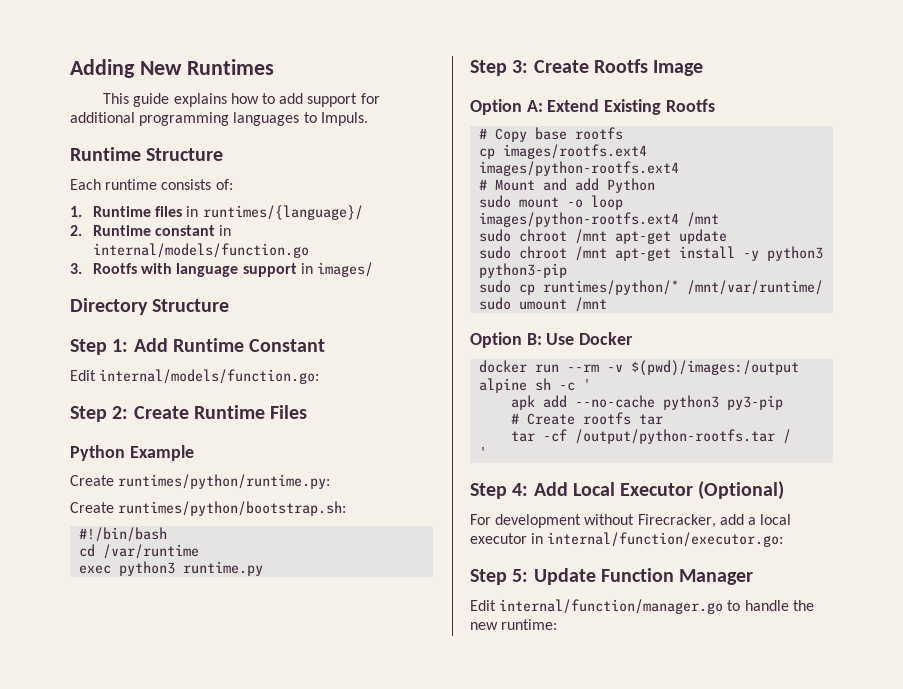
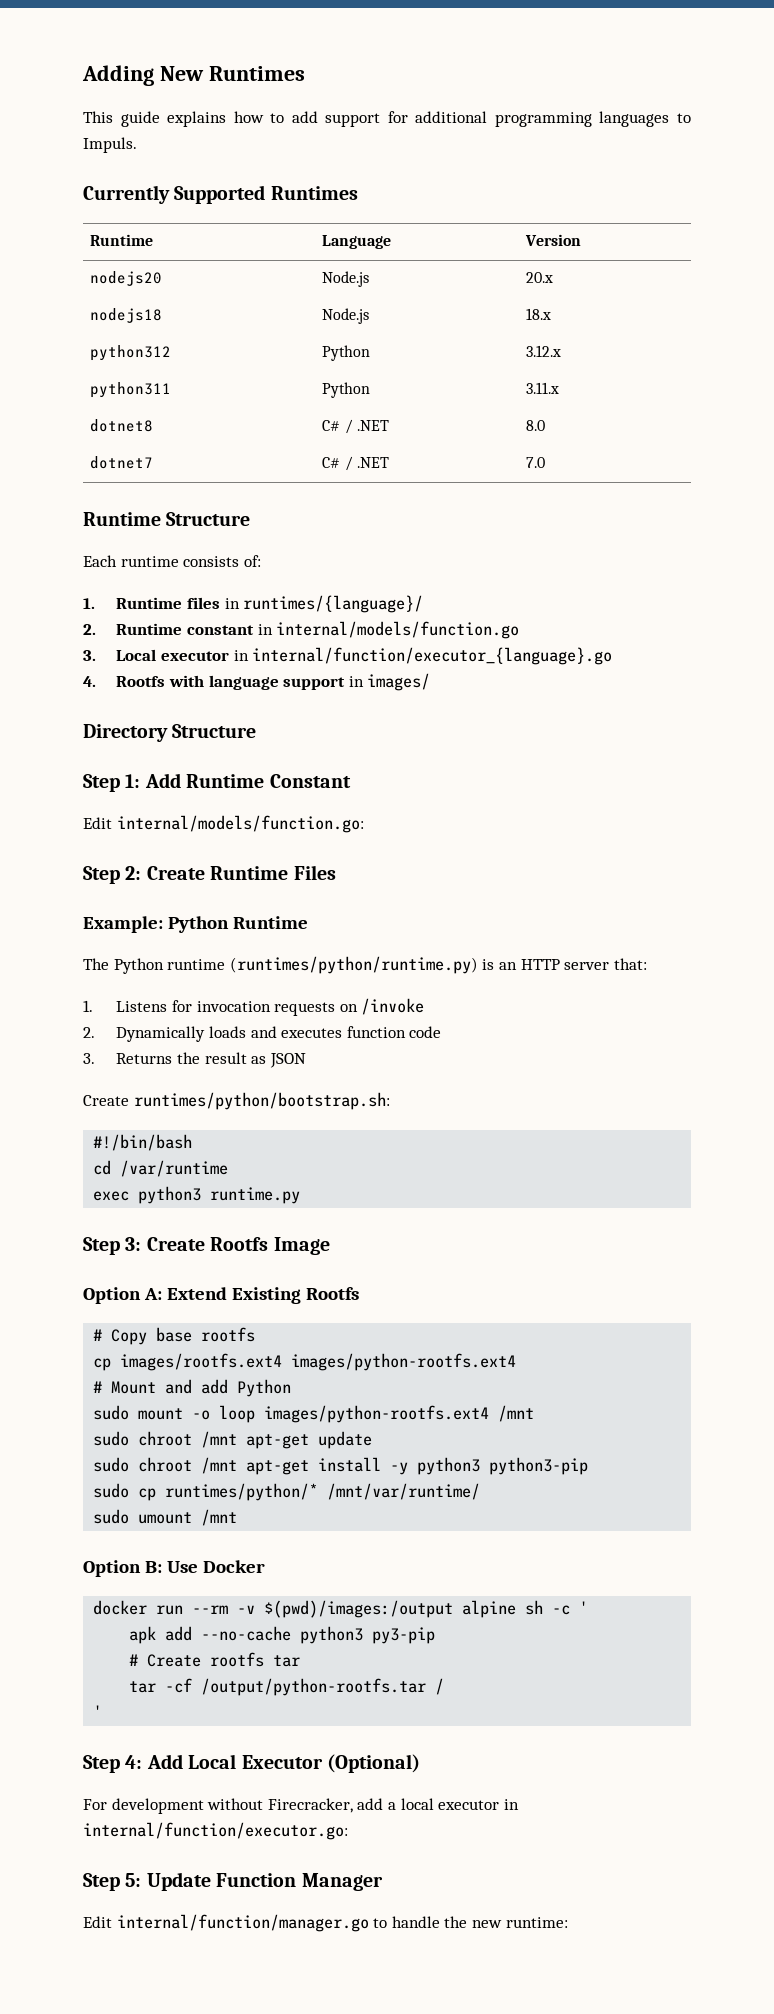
+ Currently Supported Runtimes
+ Runtime | Language | Version
+ nodejs20 | Node.js | 20.x
+ nodejs18 | Node.js | 18.x
+ python312 | Python | 3.12.x
+ python311 | Python | 3.11.x
+ dotnet8 | C# / .NET | 8.0
+ dotnet7 | C# / .NET | 7.0
- 3. Rootfs with language support in images/
+ 3. Local executor in internal/function/executor_{language}.go
+ 4. Rootfs with language support in images/
- Python Example
- Create runtimes/python/runtime.py:
+ Example: Python Runtime
+ The Python runtime (runtimes/python/runtime.py) is an HTTP server that:
+ 1. Listens for invocation requests on /invoke
+ 2. Dynamically loads and executes function code
+ 3. Returns the result as JSON

